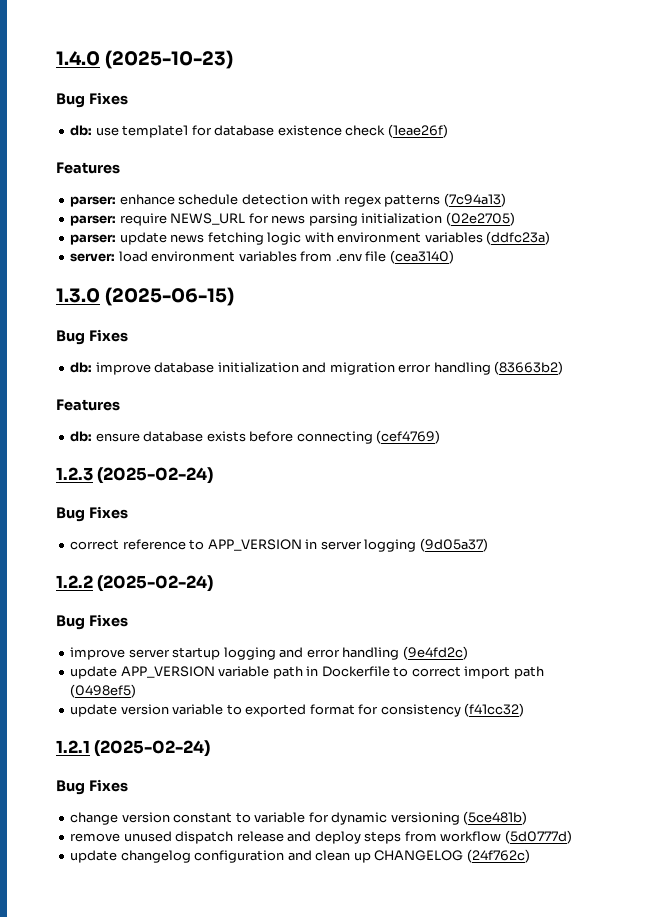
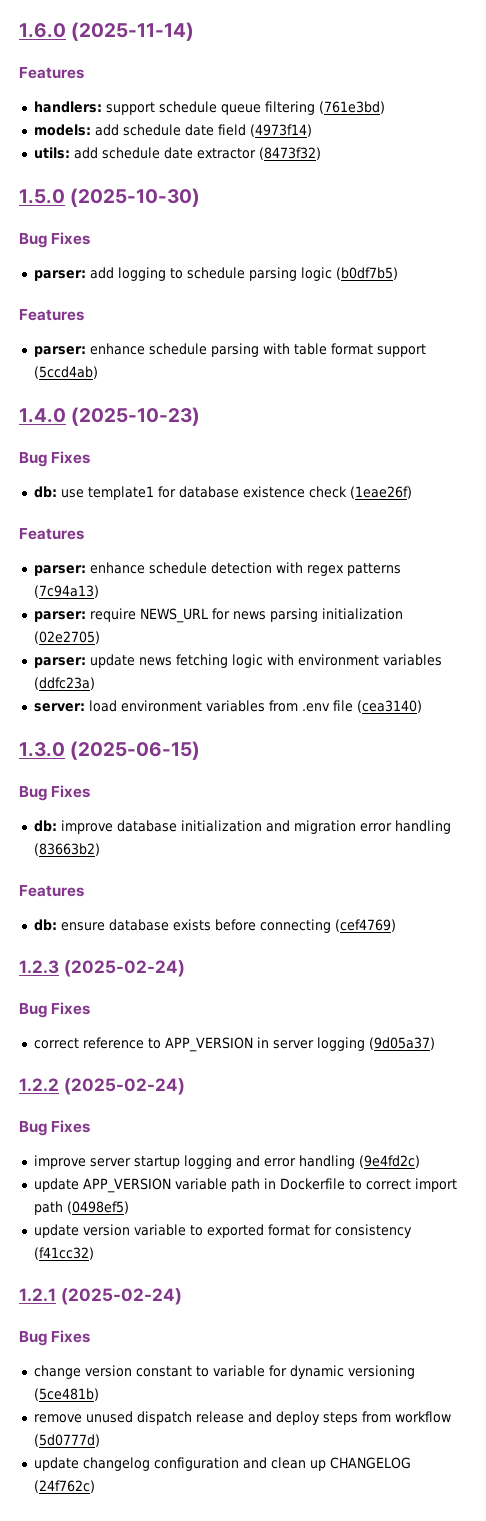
+ 1.6.0 (2025-11-14)
+ Features
+ handlers: support schedule queue filtering (761e3bd)
+ models: add schedule date field (4973f14)
+ utils: add schedule date extractor (8473f32)
+ 1.5.0 (2025-10-30)
+ Bug Fixes
+ parser: add logging to schedule parsing logic (b0df7b5)
+ Features
+ parser: enhance schedule parsing with table format support (5ccd4ab)

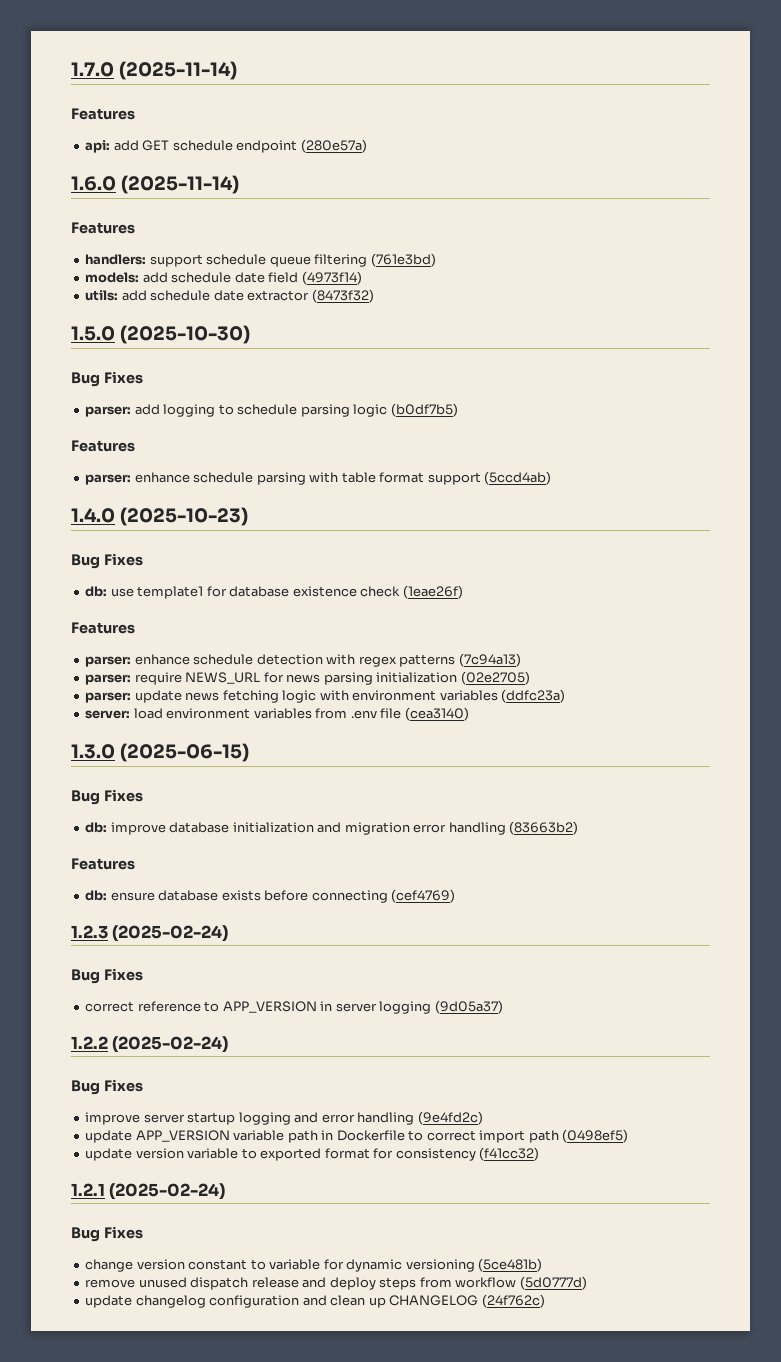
+ 1.7.0 (2025-11-14)
+ Features
+ api: add GET schedule endpoint (280e57a)

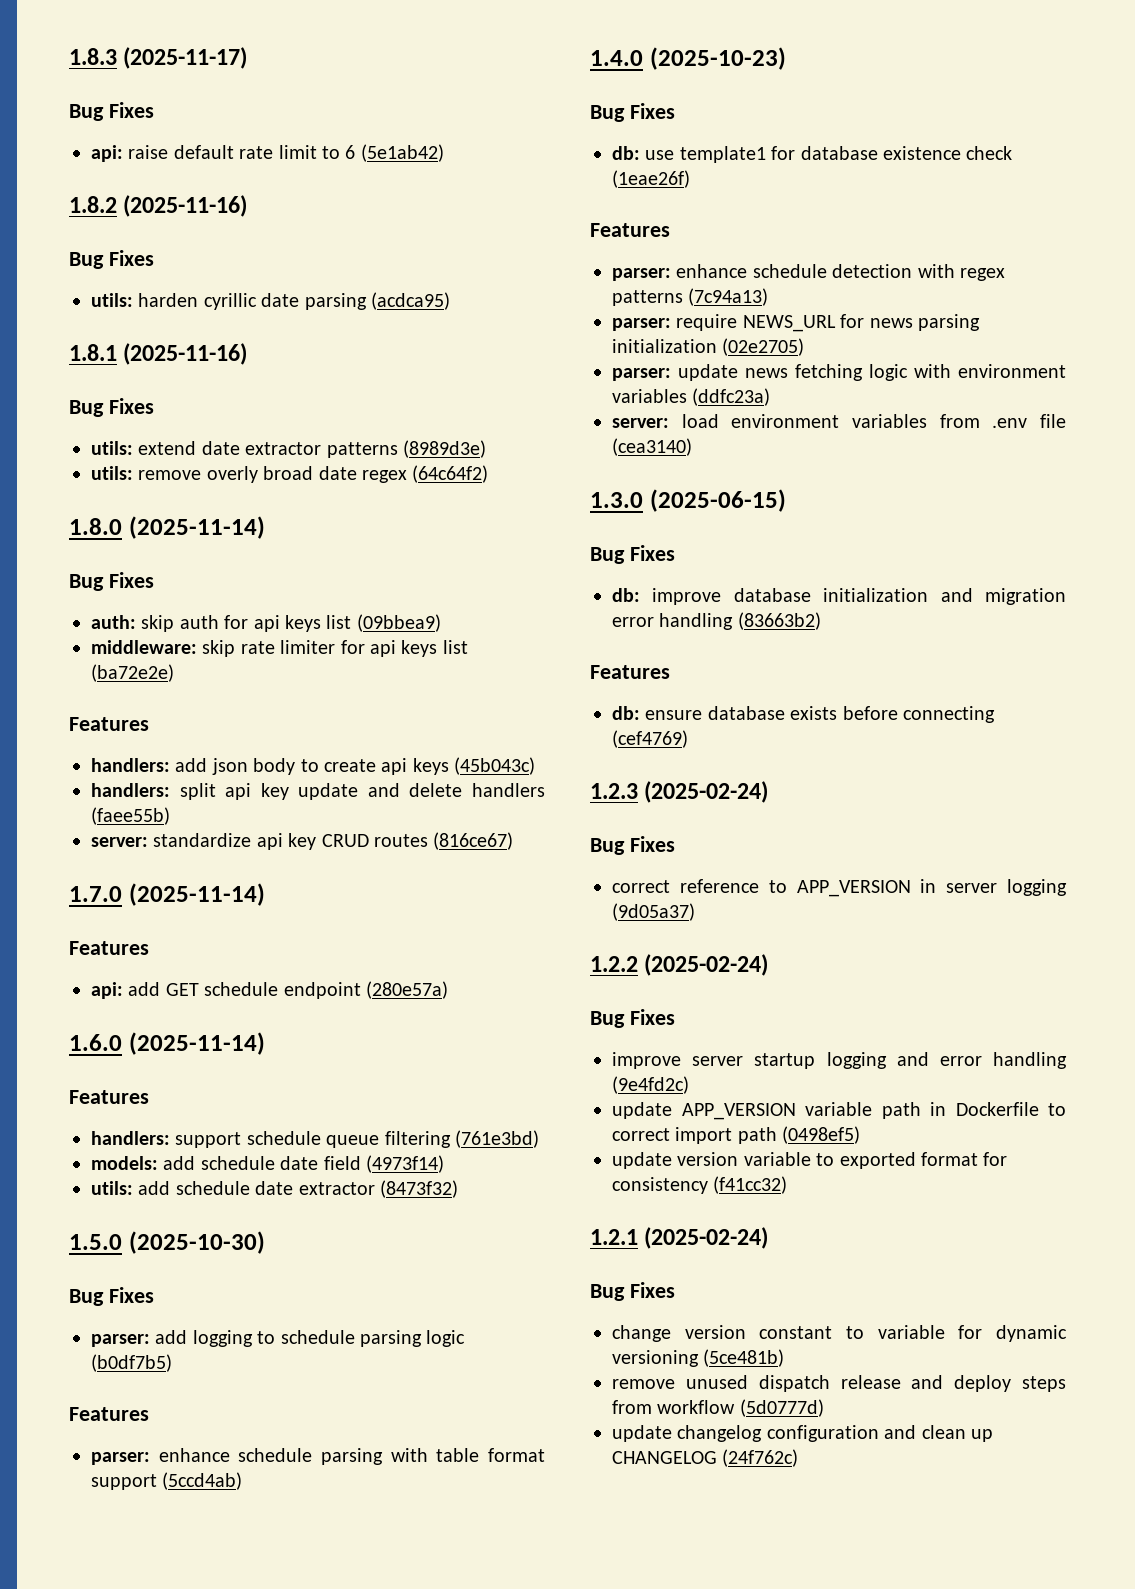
+ 1.8.3 (2025-11-17)
+ Bug Fixes
+ api: raise default rate limit to 6 (5e1ab42)
+ 1.8.2 (2025-11-16)
+ Bug Fixes
+ utils: harden cyrillic date parsing (acdca95)
+ 1.8.1 (2025-11-16)
+ Bug Fixes
+ utils: extend date extractor patterns (8989d3e)
+ utils: remove overly broad date regex (64c64f2)
+ 1.8.0 (2025-11-14)
+ Bug Fixes
+ auth: skip auth for api keys list (09bbea9)
+ middleware: skip rate limiter for api keys list (ba72e2e)
+ Features
+ handlers: add json body to create api keys (45b043c)
+ handlers: split api key update and delete handlers (faee55b)
+ server: standardize api key CRUD routes (816ce67)

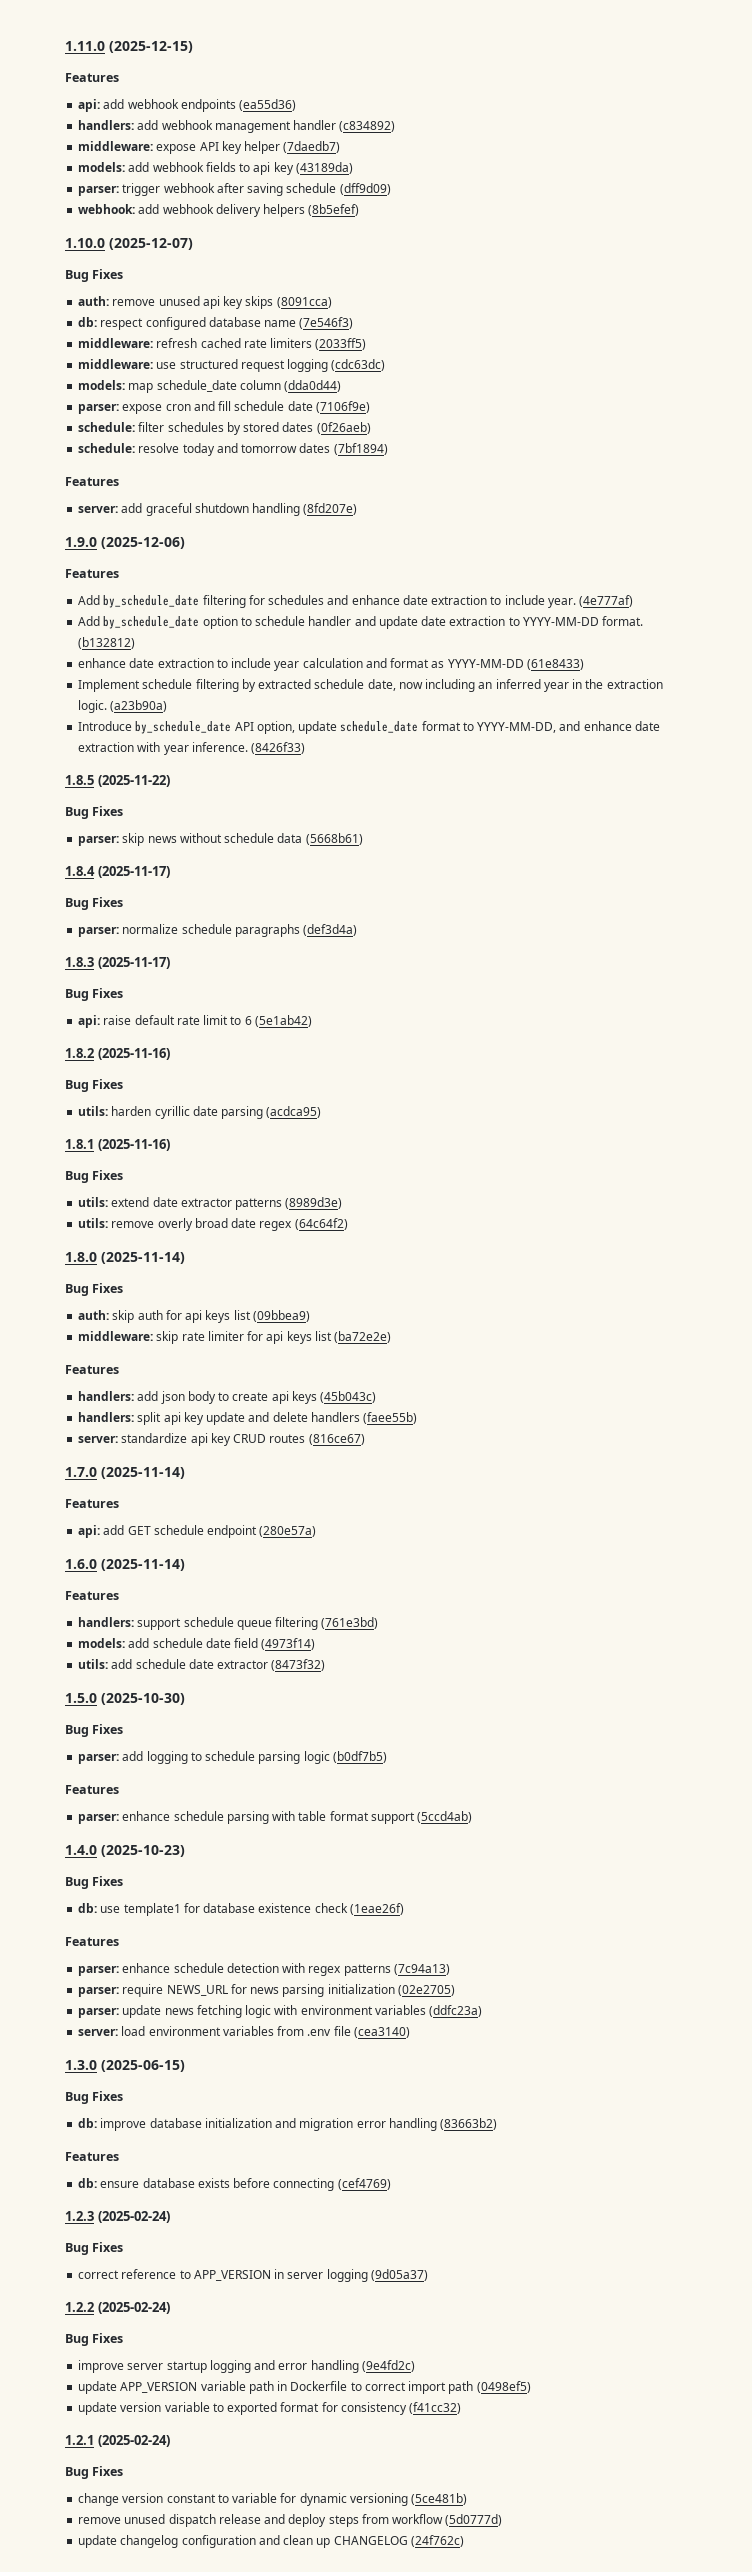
+ 1.11.0 (2025-12-15)
+ Features
+ api: add webhook endpoints (ea55d36)
+ handlers: add webhook management handler (c834892)
+ middleware: expose API key helper (7daedb7)
+ models: add webhook fields to api key (43189da)
+ parser: trigger webhook after saving schedule (dff9d09)
+ webhook: add webhook delivery helpers (8b5efef)
+ 1.10.0 (2025-12-07)
+ Bug Fixes
+ auth: remove unused api key skips (8091cca)
+ db: respect configured database name (7e546f3)
+ middleware: refresh cached rate limiters (2033ff5)
+ middleware: use structured request logging (cdc63dc)
+ models: map schedule_date column (dda0d44)
+ parser: expose cron and fill schedule date (7106f9e)
+ schedule: filter schedules by stored dates (0f26aeb)
+ schedule: resolve today and tomorrow dates (7bf1894)
+ Features
+ server: add graceful shutdown handling (8fd207e)
+ 1.9.0 (2025-12-06)
+ Features
+ Add by_schedule_date filtering for schedules and enhance date extraction to include year. (4e777af)
+ Add by_schedule_date option to schedule handler and update date extraction to YYYY-MM-DD format. (b132812)
+ enhance date extraction to include year calculation and format as YYYY-MM-DD (61e8433)
+ Implement schedule filtering by extracted schedule date, now including an inferred year in the extraction logic. (a23b90a)
+ Introduce by_schedule_date API option, update schedule_date format to YYYY-MM-DD, and enhance date extraction with year inference. (8426f33)
+ 1.8.5 (2025-11-22)
+ Bug Fixes
+ parser: skip news without schedule data (5668b61)
+ 1.8.4 (2025-11-17)
+ Bug Fixes
+ parser: normalize schedule paragraphs (def3d4a)

